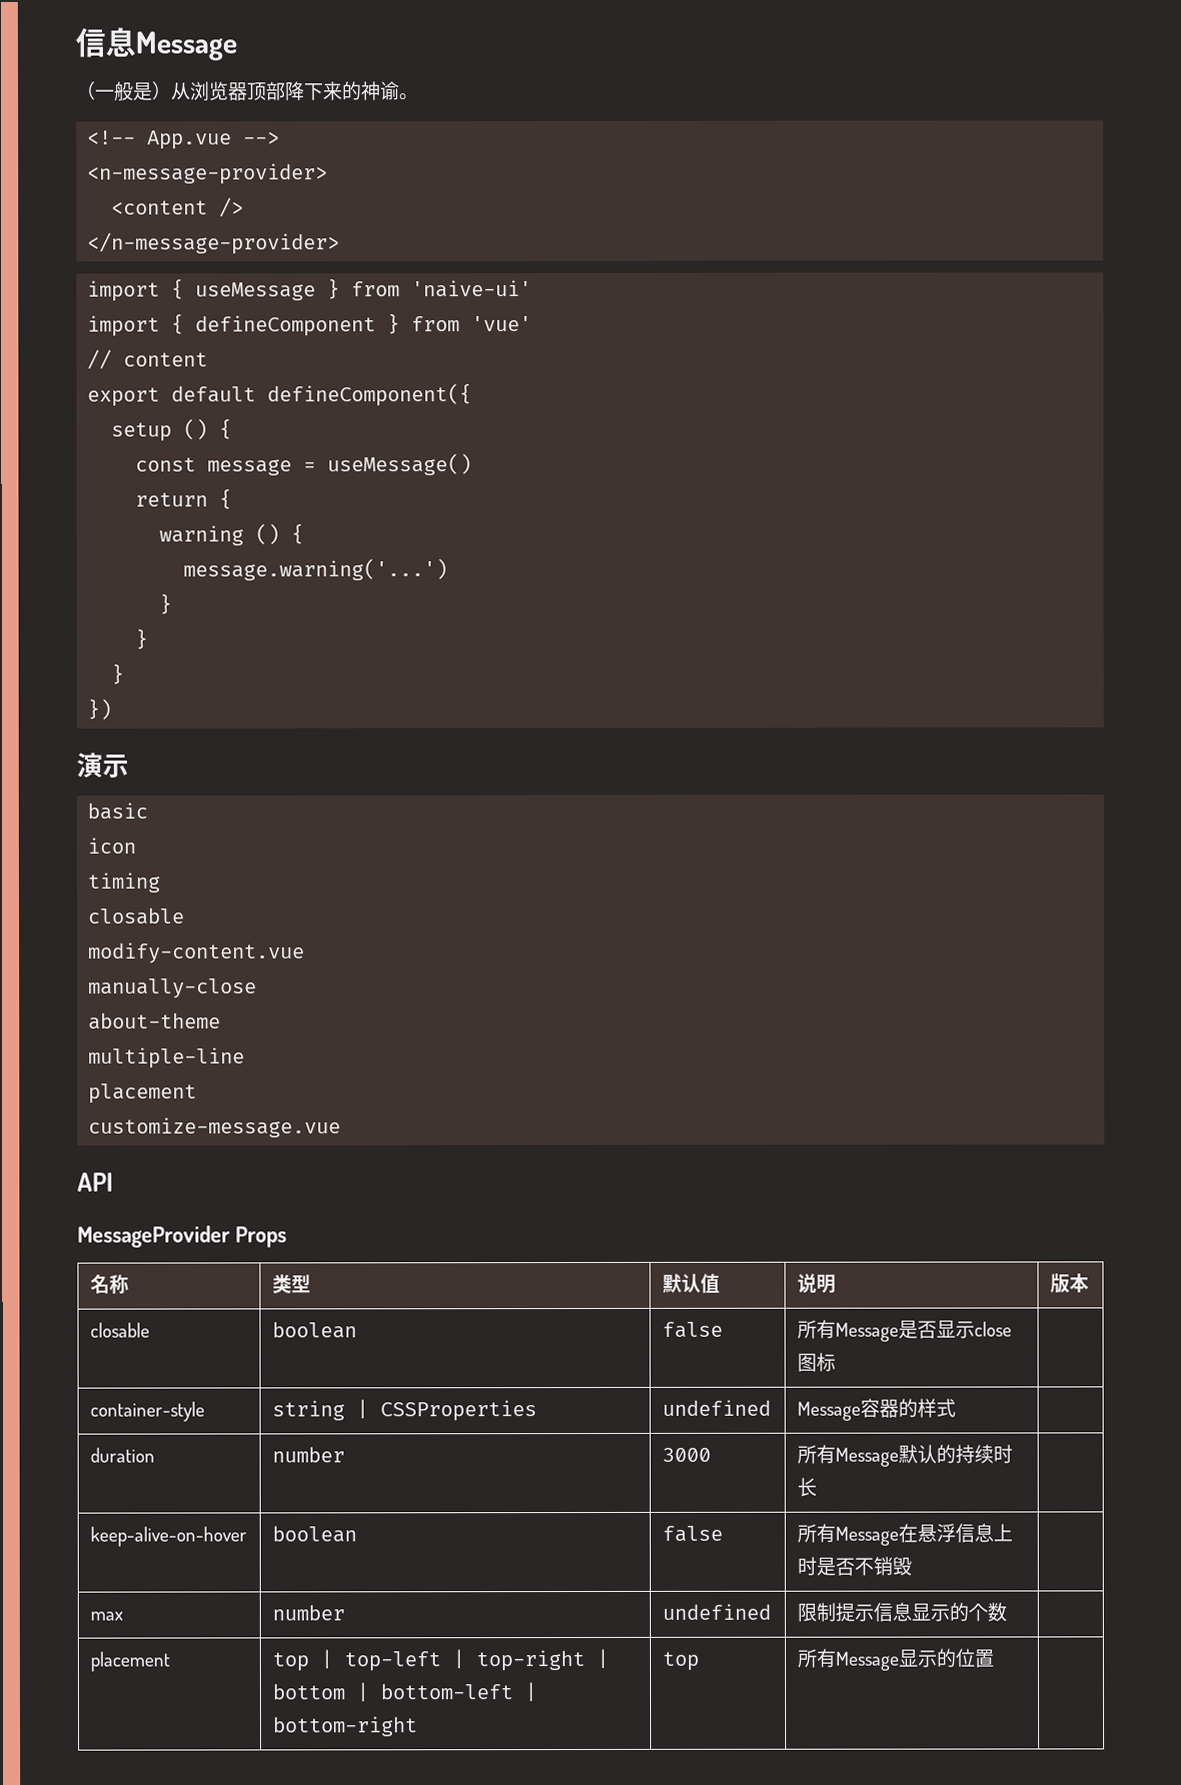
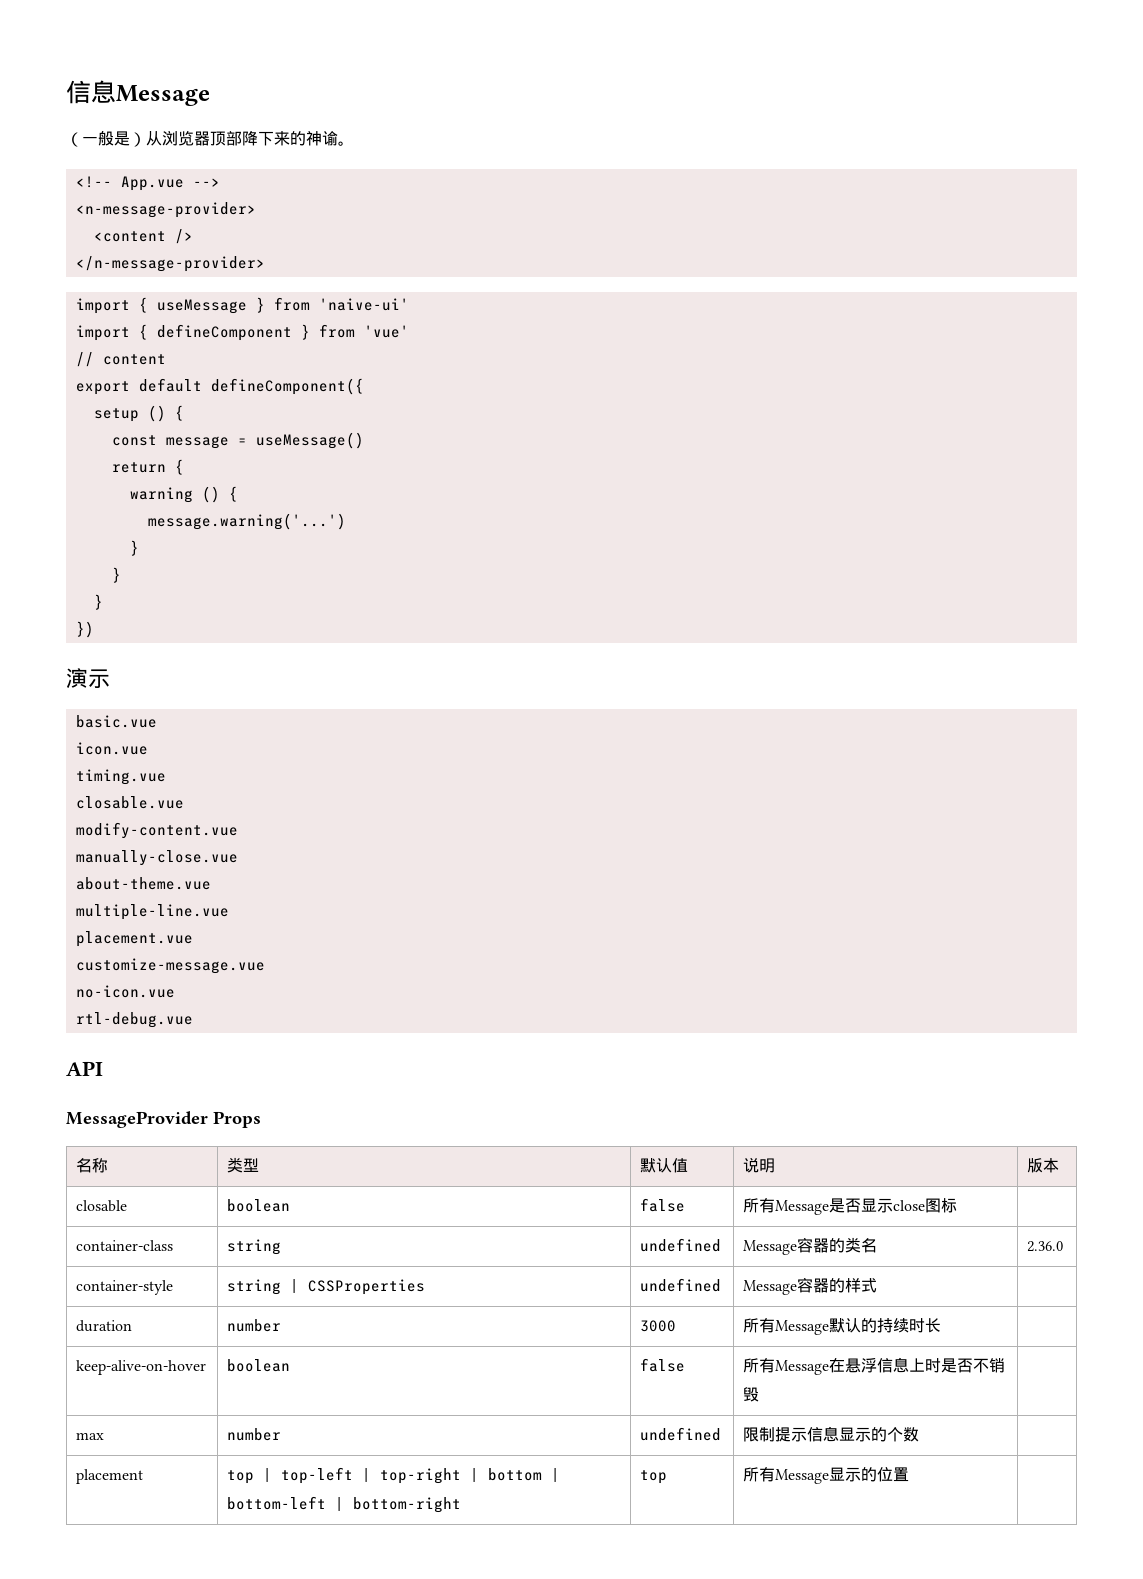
- basic
- icon
- timing
- closable
+ basic.vue
+ icon.vue
+ timing.vue
+ closable.vue
  modify-content.vue
- manually-close
- about-theme
- multiple-line
- placement
+ manually-close.vue
+ about-theme.vue
+ multiple-line.vue
+ placement.vue
+ no-icon.vue
+ rtl-debug.vue
+ container-class | string | undefined | Message容器的类名 | 2.36.0

